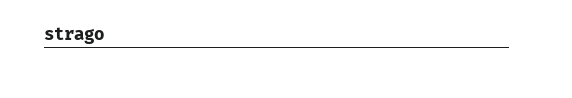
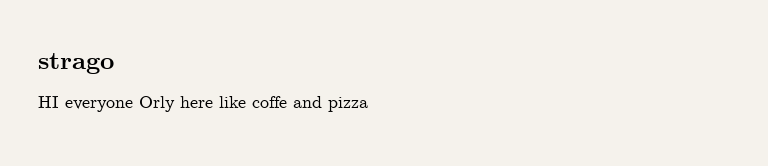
+ HI everyone Orly here like coffe and pizza

